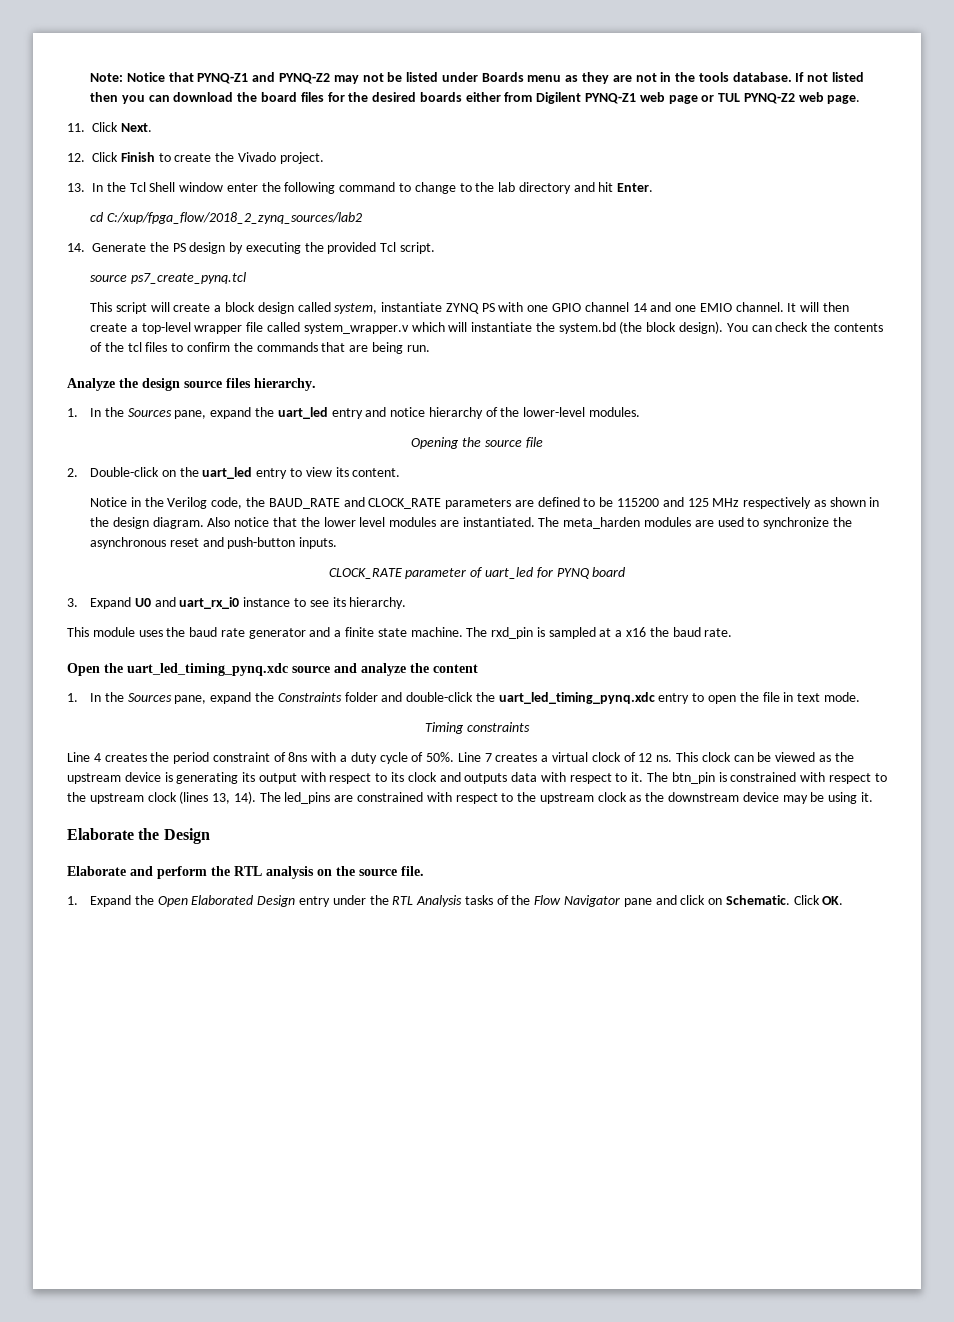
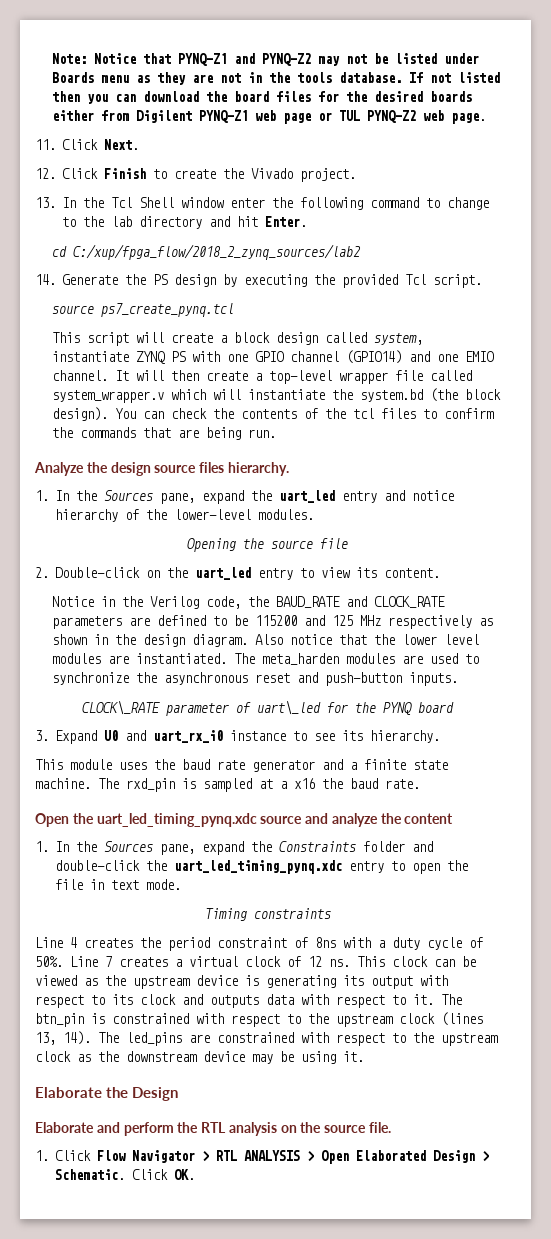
- This script will create a block design called system, instantiate ZYNQ PS with one GPIO channel 14 and one EMIO channel.
+ This script will create a block design called system, instantiate ZYNQ PS with one GPIO channel (GPIO14) and one EMIO channel.
- CLOCK_RATE parameter of uart_led for PYNQ board
+ CLOCK\_RATE parameter of uart\_led for the PYNQ board
- 1. Expand the Open Elaborated Design entry under the RTL Analysis tasks of the Flow Navigator pane and click on Schematic.
+ 1. Click Flow Navigator > RTL ANALYSIS > Open Elaborated Design > Schematic.

